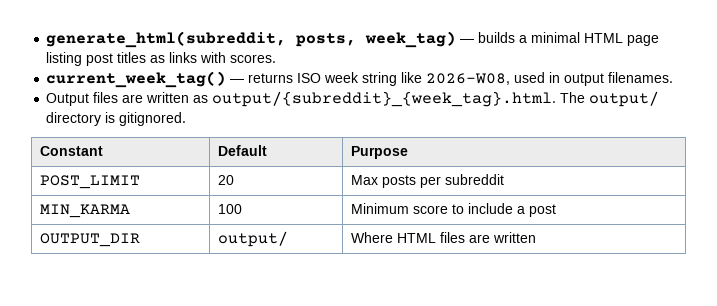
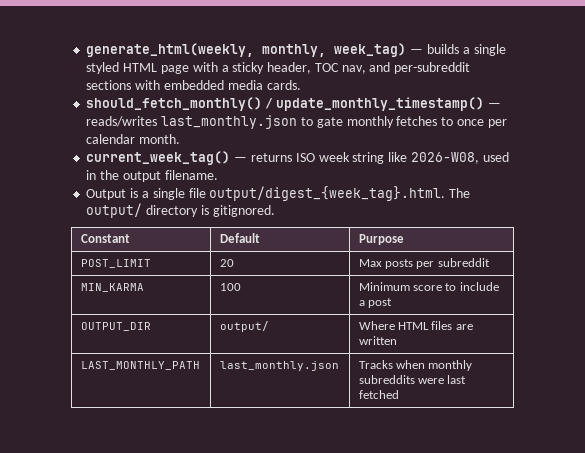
- generate_html(subreddit, posts, week_tag) — builds a minimal HTML page listing post titles as links with scores.
+ generate_html(weekly, monthly, week_tag) — builds a single styled HTML page with a sticky header, TOC nav, and per-subreddit sections with embedded media cards.
+ should_fetch_monthly() / update_monthly_timestamp() — reads/writes last_monthly.json to gate monthly fetches to once per calendar month.
- current_week_tag() — returns ISO week string like 2026-W08, used in output filenames.
- Output files are written as output/{subreddit}_{week_tag}.html. The output/ directory is gitignored.
+ current_week_tag() — returns ISO week string like 2026-W08, used in the output filename.
+ Output is a single file output/digest_{week_tag}.html. The output/ directory is gitignored.
+ LAST_MONTHLY_PATH | last_monthly.json | Tracks when monthly subreddits were last fetched

